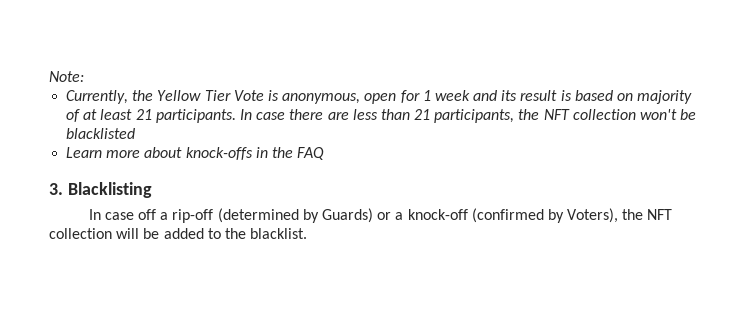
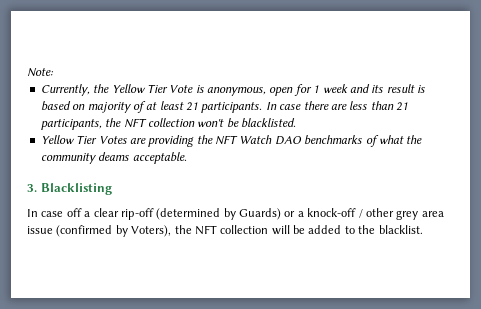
- In case there are less than 21 participants, the NFT collection won't be blacklisted
- Learn more about knock-offs in the FAQ
+ In case there are less than 21 participants, the NFT collection won't be blacklisted.
+ Yellow Tier Votes are providing the NFT Watch DAO benchmarks of what the community deams acceptable.
- In case off a rip-off (determined by Guards) or a knock-off (confirmed by Voters), the NFT collection will be added to the blacklist.
+ In case off a clear rip-off (determined by Guards) or a knock-off / other grey area issue (confirmed by Voters), the NFT collection will be added to the blacklist.

